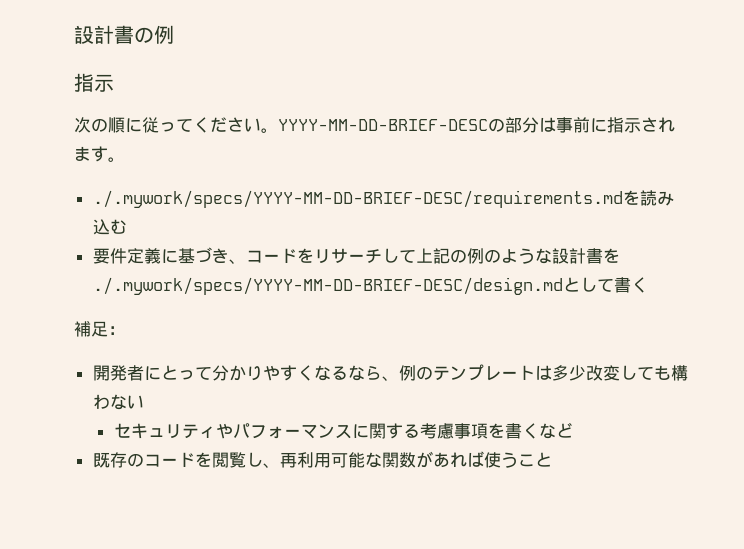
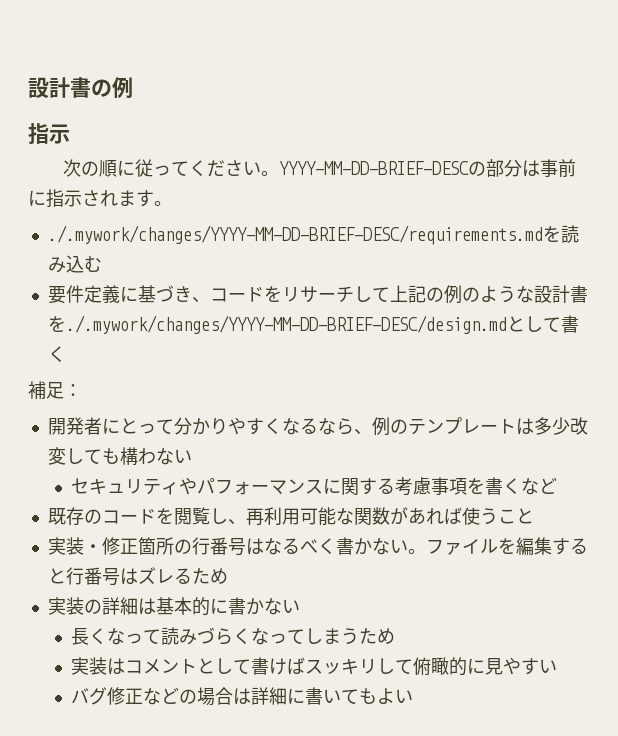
- ./.mywork/specs/YYYY-MM-DD-BRIEF-DESC/requirements.mdを読み込む
+ ./.mywork/changes/YYYY-MM-DD-BRIEF-DESC/requirements.mdを読み込む
- 要件定義に基づき、コードをリサーチして上記の例のような設計書を./.mywork/specs/YYYY-MM-DD-BRIEF-DESC/design.mdとして書く
+ 要件定義に基づき、コードをリサーチして上記の例のような設計書を./.mywork/changes/YYYY-MM-DD-BRIEF-DESC/design.mdとして書く
+ 実装・修正箇所の行番号はなるべく書かない。ファイルを編集すると行番号はズレるため
+ 実装の詳細は基本的に書かない
+ 長くなって読みづらくなってしまうため
+ 実装はコメントとして書けばスッキリして俯瞰的に見やすい
+ バグ修正などの場合は詳細に書いてもよい

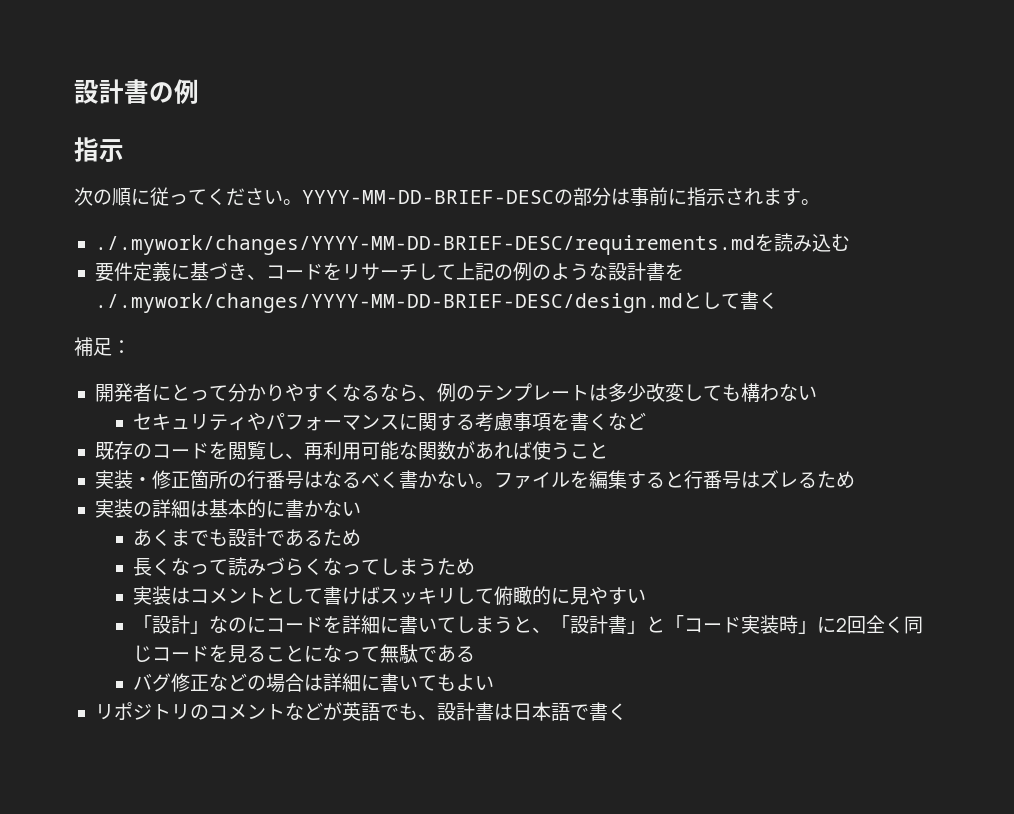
+ あくまでも設計であるため
+ 「設計」なのにコードを詳細に書いてしまうと、「設計書」と「コード実装時」に2回全く同じコードを見ることになって無駄である
+ リポジトリのコメントなどが英語でも、設計書は日本語で書く

